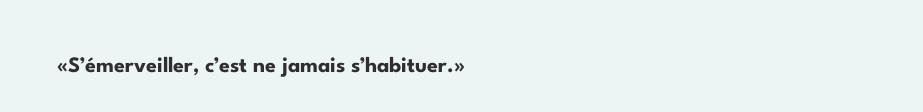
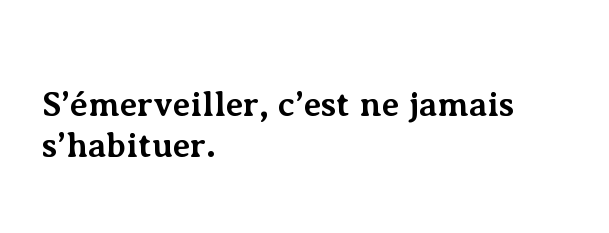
- «S’émerveiller, c’est ne jamais s’habituer.»
+ S’émerveiller, c’est ne jamais s’habituer.

